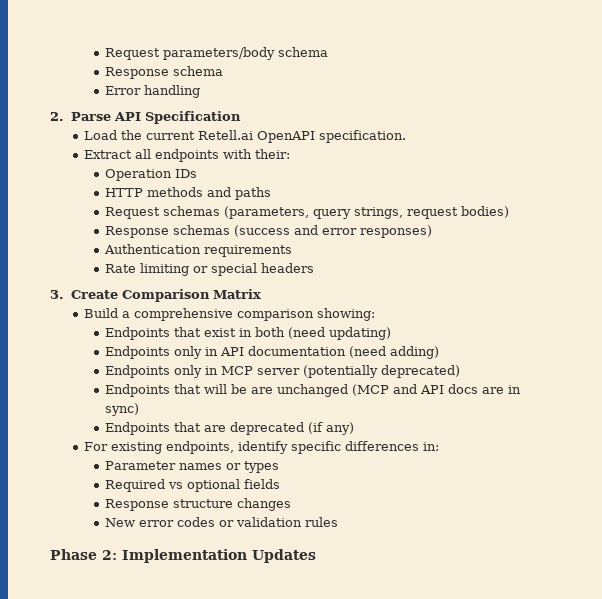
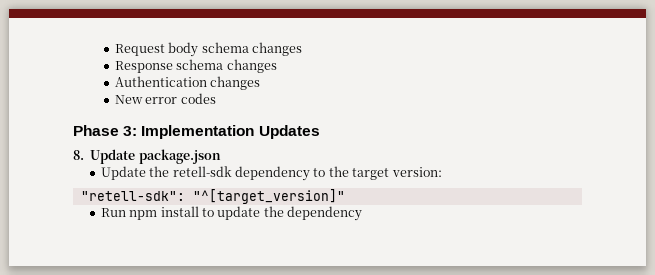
- Request parameters/body schema
+ Request body schema changes
- Response schema
- Error handling
- 2. Parse API Specification
- Load the current Retell.ai OpenAPI specification.
- Extract all endpoints with their:
- Operation IDs
- HTTP methods and paths
- Request schemas (parameters, query strings, request bodies)
- Response schemas (success and error responses)
- Authentication requirements
- Rate limiting or special headers
- 3. Create Comparison Matrix
- Build a comprehensive comparison showing:
- Endpoints that exist in both (need updating)
- Endpoints only in API documentation (need adding)
- Endpoints only in MCP server (potentially deprecated)
- Endpoints that will be are unchanged (MCP and API docs are in sync)
- Endpoints that are deprecated (if any)
- For existing endpoints, identify specific differences in:
- Parameter names or types
- Required vs optional fields
- Response structure changes
+ Response schema changes
+ Authentication changes
- New error codes or validation rules
+ New error codes
- Phase 2: Implementation Updates
+ Phase 3: Implementation Updates
+ 8. Update package.json
+ Update the retell-sdk dependency to the target version:
+ "retell-sdk": "^[target_version]"
+ Run npm install to update the dependency

